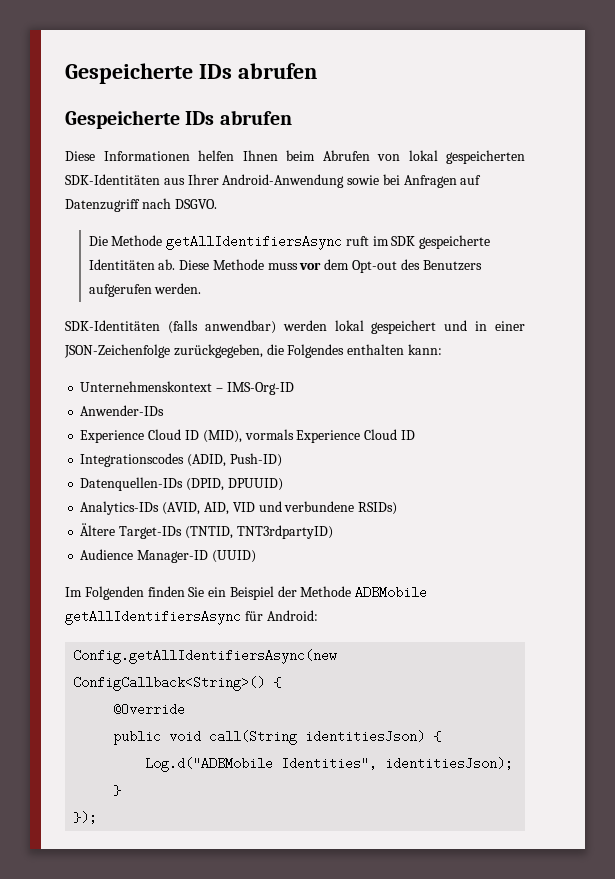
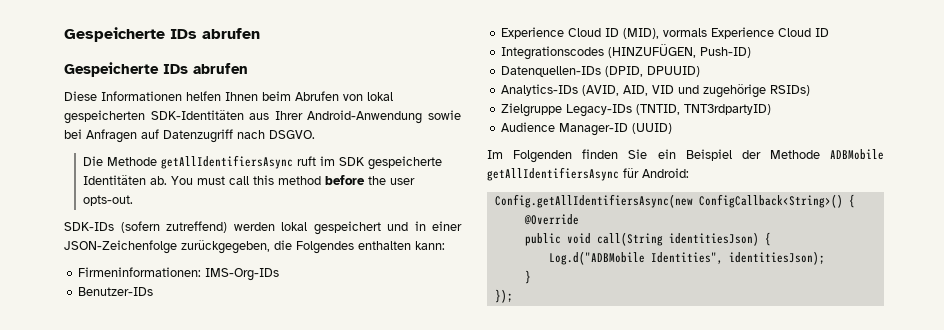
- Diese Methode muss vor dem Opt-out des Benutzers aufgerufen werden.
- SDK-Identitäten (falls anwendbar) werden lokal gespeichert und in einer JSON-Zeichenfolge zurückgegeben, die Folgendes enthalten kann:
+ You must call this method before the user opts-out.
+ SDK-IDs (sofern zutreffend) werden lokal gespeichert und in einer JSON-Zeichenfolge zurückgegeben, die Folgendes enthalten kann:
- Unternehmenskontext – IMS-Org-ID
- Anwender-IDs
+ Firmeninformationen: IMS-Org-IDs
+ Benutzer-IDs
- Integrationscodes (ADID, Push-ID)
+ Integrationscodes (HINZUFÜGEN, Push-ID)
- Analytics-IDs (AVID, AID, VID und verbundene RSIDs)
+ Analytics-IDs (AVID, AID, VID und zugehörige RSIDs)
- Ältere Target-IDs (TNTID, TNT3rdpartyID)
+ Zielgruppe Legacy-IDs (TNTID, TNT3rdpartyID)

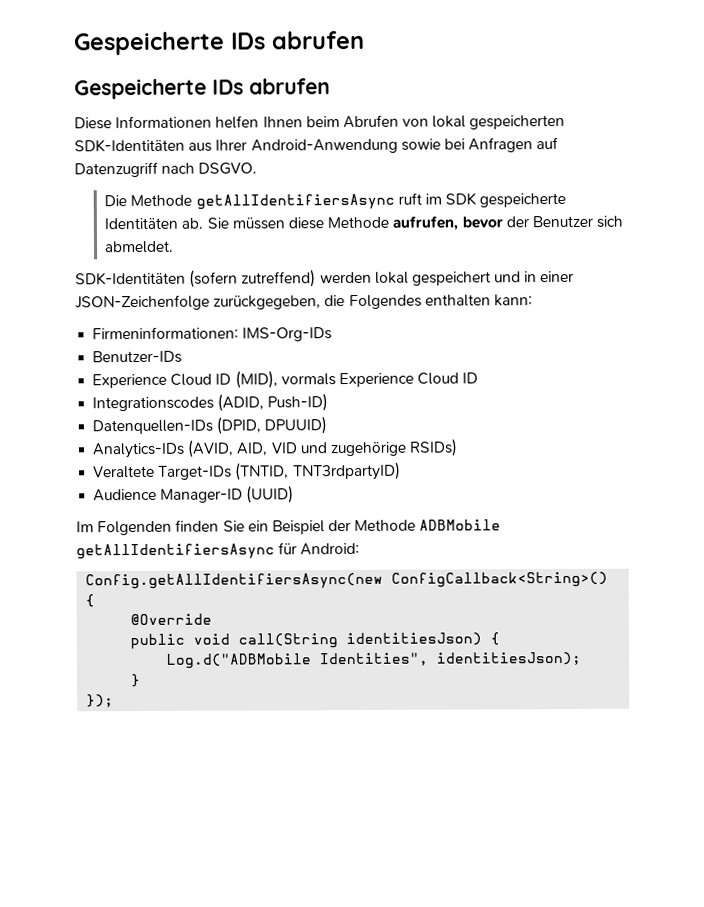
- You must call this method before the user opts-out.
- SDK-IDs (sofern zutreffend) werden lokal gespeichert und in einer JSON-Zeichenfolge zurückgegeben, die Folgendes enthalten kann:
+ Sie müssen diese Methode aufrufen, bevor der Benutzer sich abmeldet.
+ SDK-Identitäten (sofern zutreffend) werden lokal gespeichert und in einer JSON-Zeichenfolge zurückgegeben, die Folgendes enthalten kann:
- Integrationscodes (HINZUFÜGEN, Push-ID)
+ Integrationscodes (ADID, Push-ID)
- Zielgruppe Legacy-IDs (TNTID, TNT3rdpartyID)
+ Veraltete Target-IDs (TNTID, TNT3rdpartyID)

